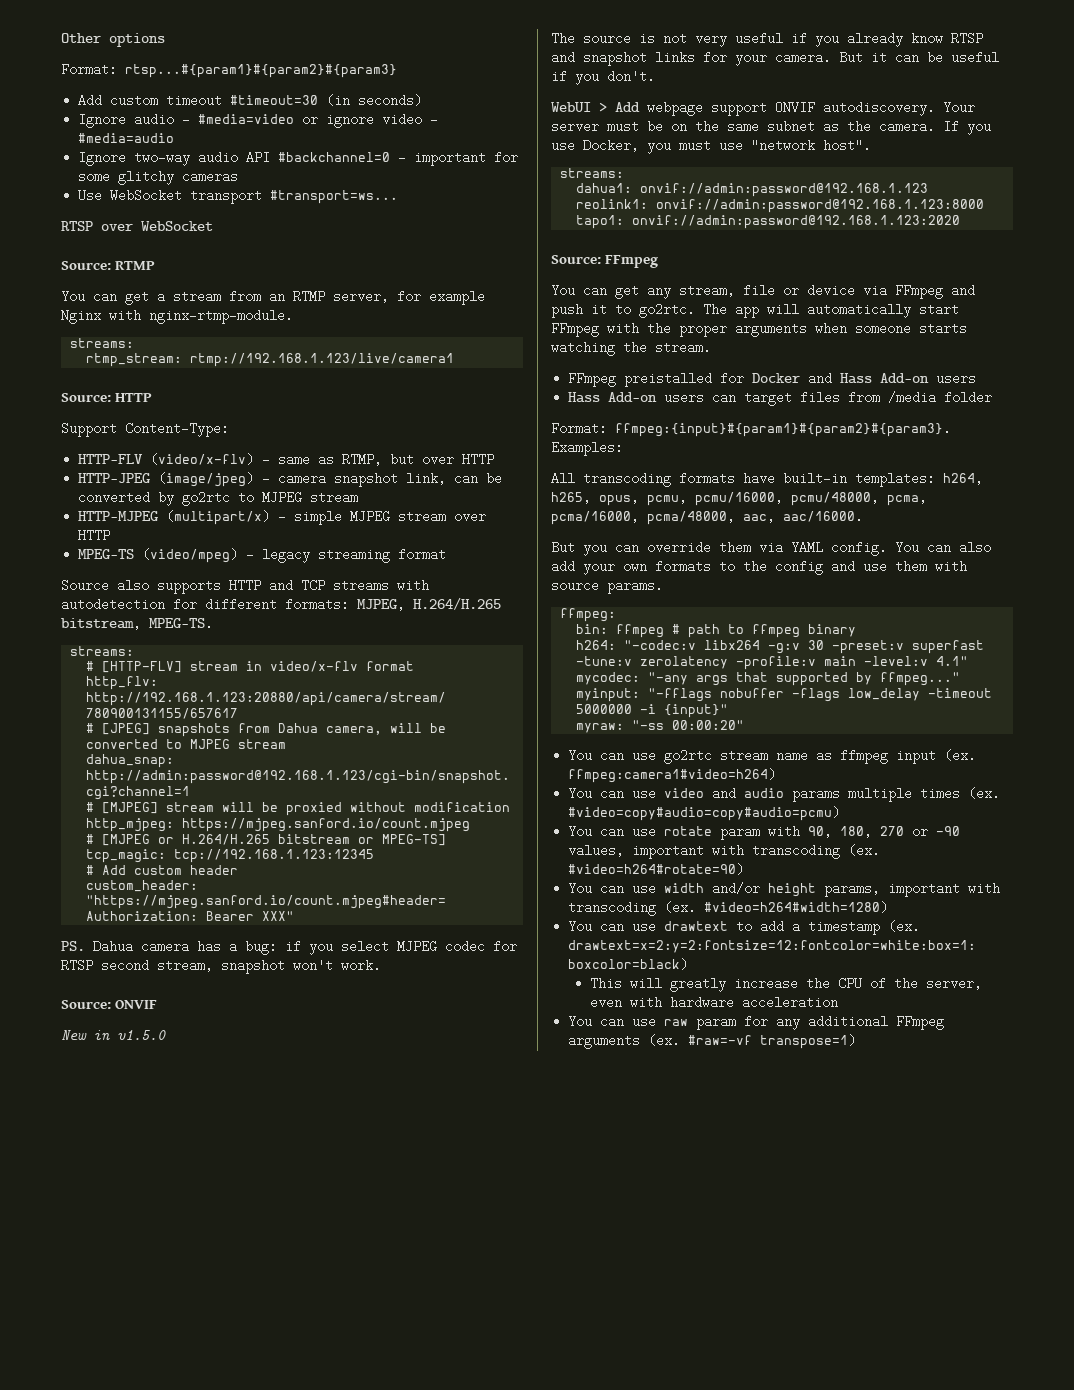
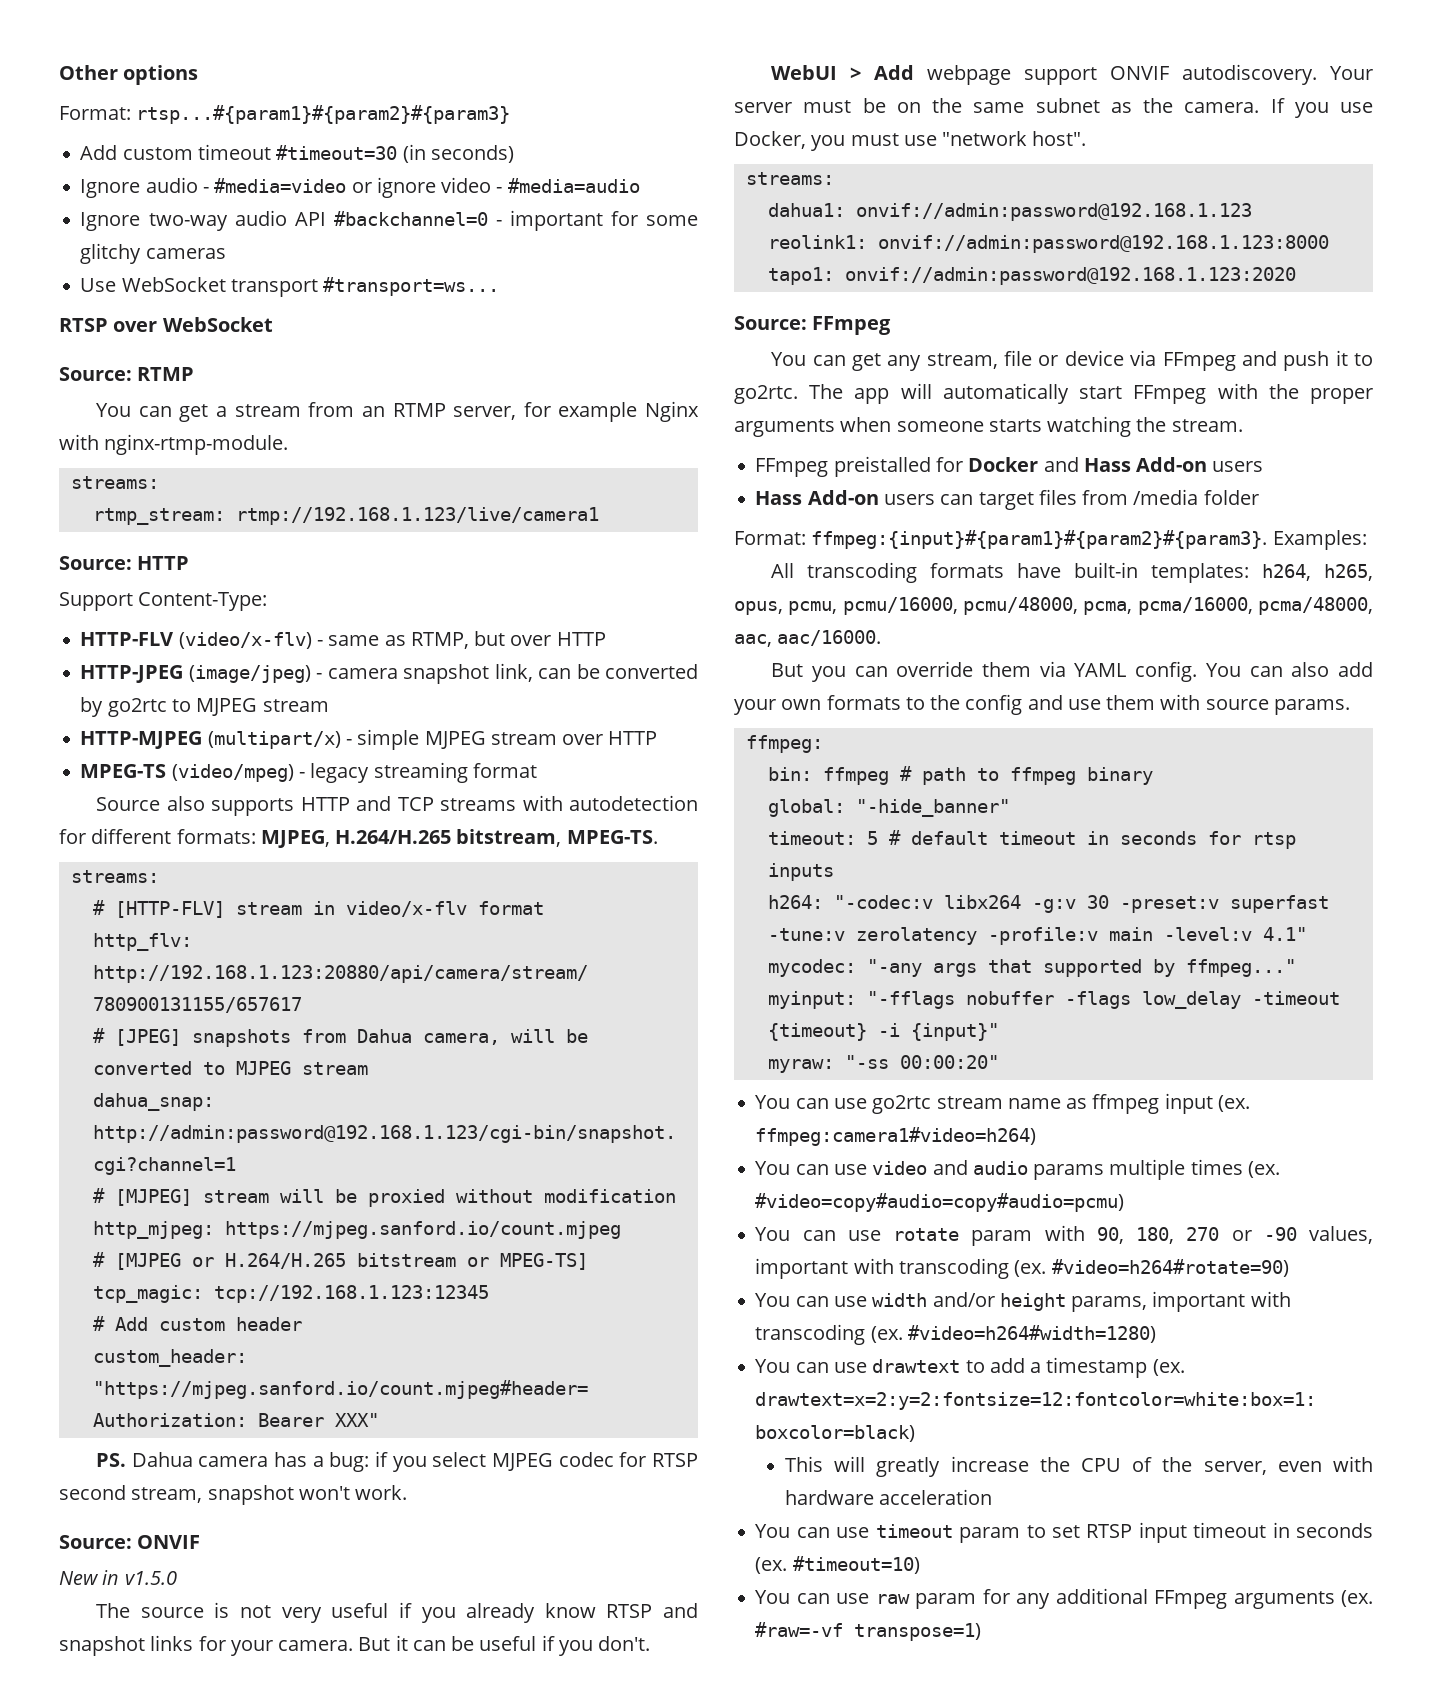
+ global: "-hide_banner"
+ timeout: 5 # default timeout in seconds for rtsp inputs
- myinput: "-fflags nobuffer -flags low_delay -timeout 5000000 -i {input}"
+ myinput: "-fflags nobuffer -flags low_delay -timeout {timeout} -i {input}"
+ You can use timeout param to set RTSP input timeout in seconds (ex. #timeout=10)

